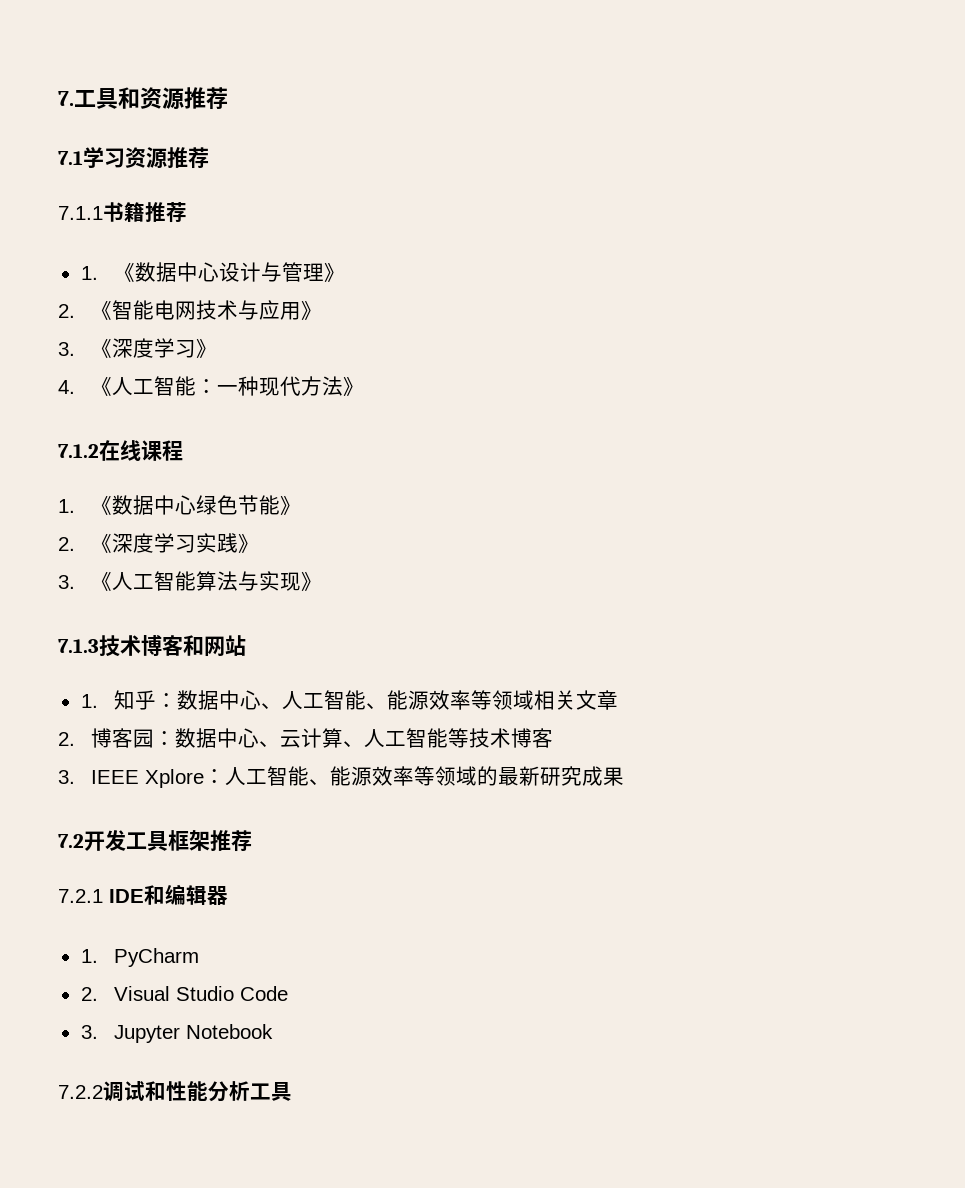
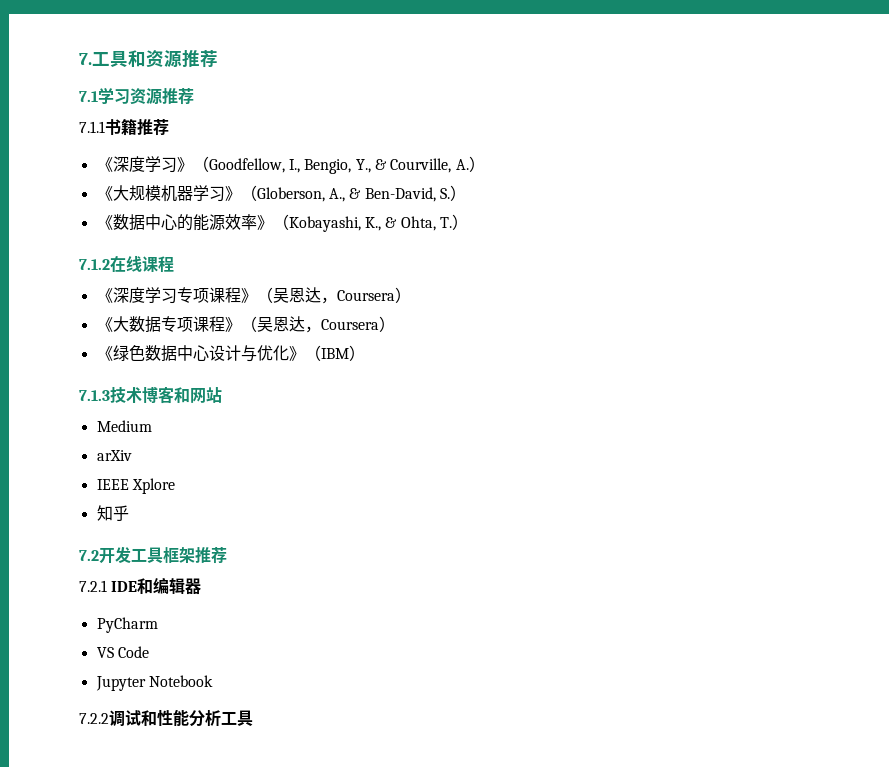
- 1.《数据中心设计与管理》
- 2.《智能电网技术与应用》
- 3.《深度学习》
- 4.《人工智能：一种现代方法》
+ 《深度学习》（Goodfellow, I., Bengio, Y., & Courville, A.）
+ 《大规模机器学习》（Globerson, A., & Ben-David, S.）
+ 《数据中心的能源效率》（Kobayashi, K., & Ohta, T.）
  7.1.2在线课程
- 1.《数据中心绿色节能》
- 2.《深度学习实践》
- 3.《人工智能算法与实现》
+ 《深度学习专项课程》（吴恩达，Coursera）
+ 《大数据专项课程》（吴恩达，Coursera）
+ 《绿色数据中心设计与优化》（IBM）
- 1.知乎：数据中心、人工智能、能源效率等领域相关文章
- 2.博客园：数据中心、云计算、人工智能等技术博客
- 3. IEEE Xplore：人工智能、能源效率等领域的最新研究成果
+ Medium
+ arXiv
+ IEEE Xplore
+ 知乎
- 1. PyCharm
+ PyCharm
- 2. Visual Studio Code
+ VS Code
- 3. Jupyter Notebook
+ Jupyter Notebook

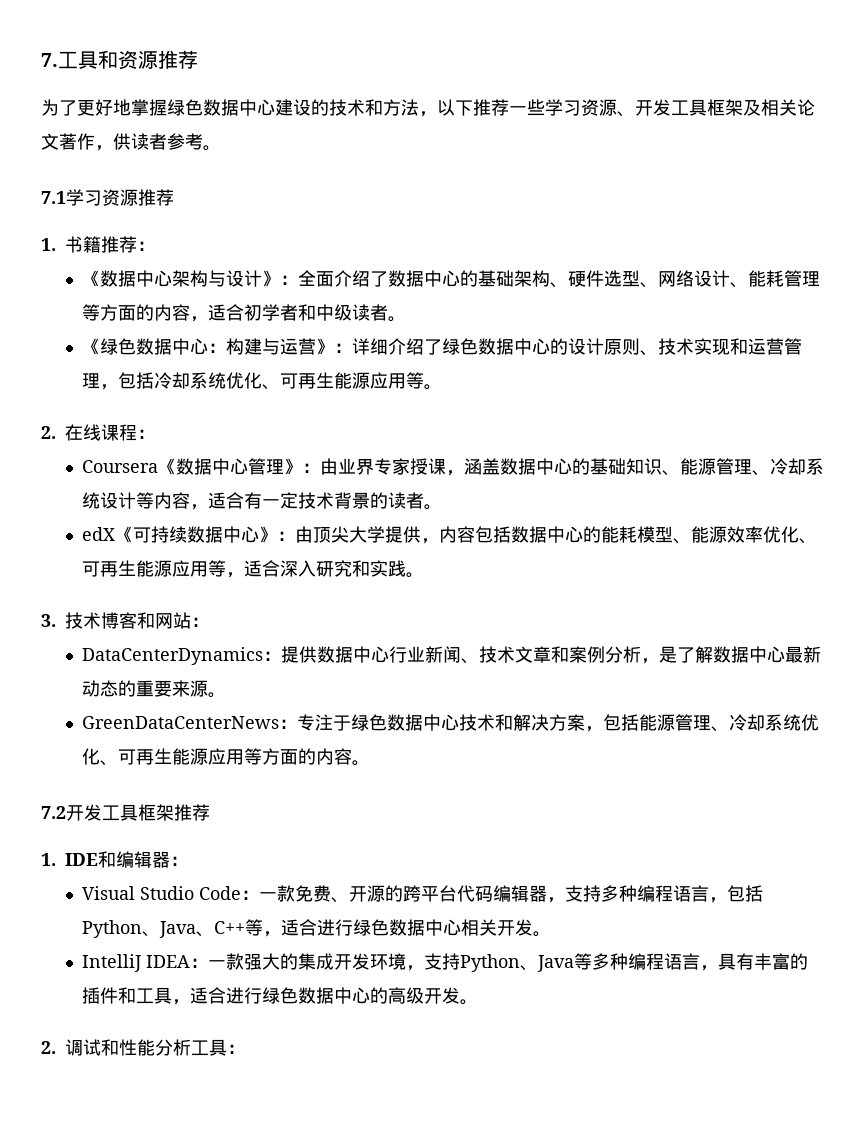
+ 为了更好地掌握绿色数据中心建设的技术和方法，以下推荐一些学习资源、开发工具框架及相关论文著作，供读者参考。
- 7.1.1书籍推荐
- 《深度学习》（Goodfellow, I., Bengio, Y., & Courville, A.）
- 《大规模机器学习》（Globerson, A., & Ben-David, S.）
- 《数据中心的能源效率》（Kobayashi, K., & Ohta, T.）
- 7.1.2在线课程
- 《深度学习专项课程》（吴恩达，Coursera）
- 《大数据专项课程》（吴恩达，Coursera）
- 《绿色数据中心设计与优化》（IBM）
- 7.1.3技术博客和网站
- Medium
- arXiv
- IEEE Xplore
- 知乎
+ 1.书籍推荐：
+ 《数据中心架构与设计》：全面介绍了数据中心的基础架构、硬件选型、网络设计、能耗管理等方面的内容，适合初学者和中级读者。
+ 《绿色数据中心：构建与运营》：详细介绍了绿色数据中心的设计原则、技术实现和运营管理，包括冷却系统优化、可再生能源应用等。
+ 2.在线课程：
+ Coursera《数据中心管理》：由业界专家授课，涵盖数据中心的基础知识、能源管理、冷却系统设计等内容，适合有一定技术背景的读者。
+ edX《可持续数据中心》：由顶尖大学提供，内容包括数据中心的能耗模型、能源效率优化、可再生能源应用等，适合深入研究和实践。
+ 3.技术博客和网站：
+ DataCenterDynamics：提供数据中心行业新闻、技术文章和案例分析，是了解数据中心最新动态的重要来源。
+ GreenDataCenterNews：专注于绿色数据中心技术和解决方案，包括能源管理、冷却系统优化、可再生能源应用等方面的内容。
- 7.2.1 IDE和编辑器
- PyCharm
- VS Code
- Jupyter Notebook
- 7.2.2调试和性能分析工具
+ 1. IDE和编辑器：
+ Visual Studio Code：一款免费、开源的跨平台代码编辑器，支持多种编程语言，包括Python、Java、C++等，适合进行绿色数据中心相关开发。
+ IntelliJ IDEA：一款强大的集成开发环境，支持Python、Java等多种编程语言，具有丰富的插件和工具，适合进行绿色数据中心的高级开发。
+ 2.调试和性能分析工具：

